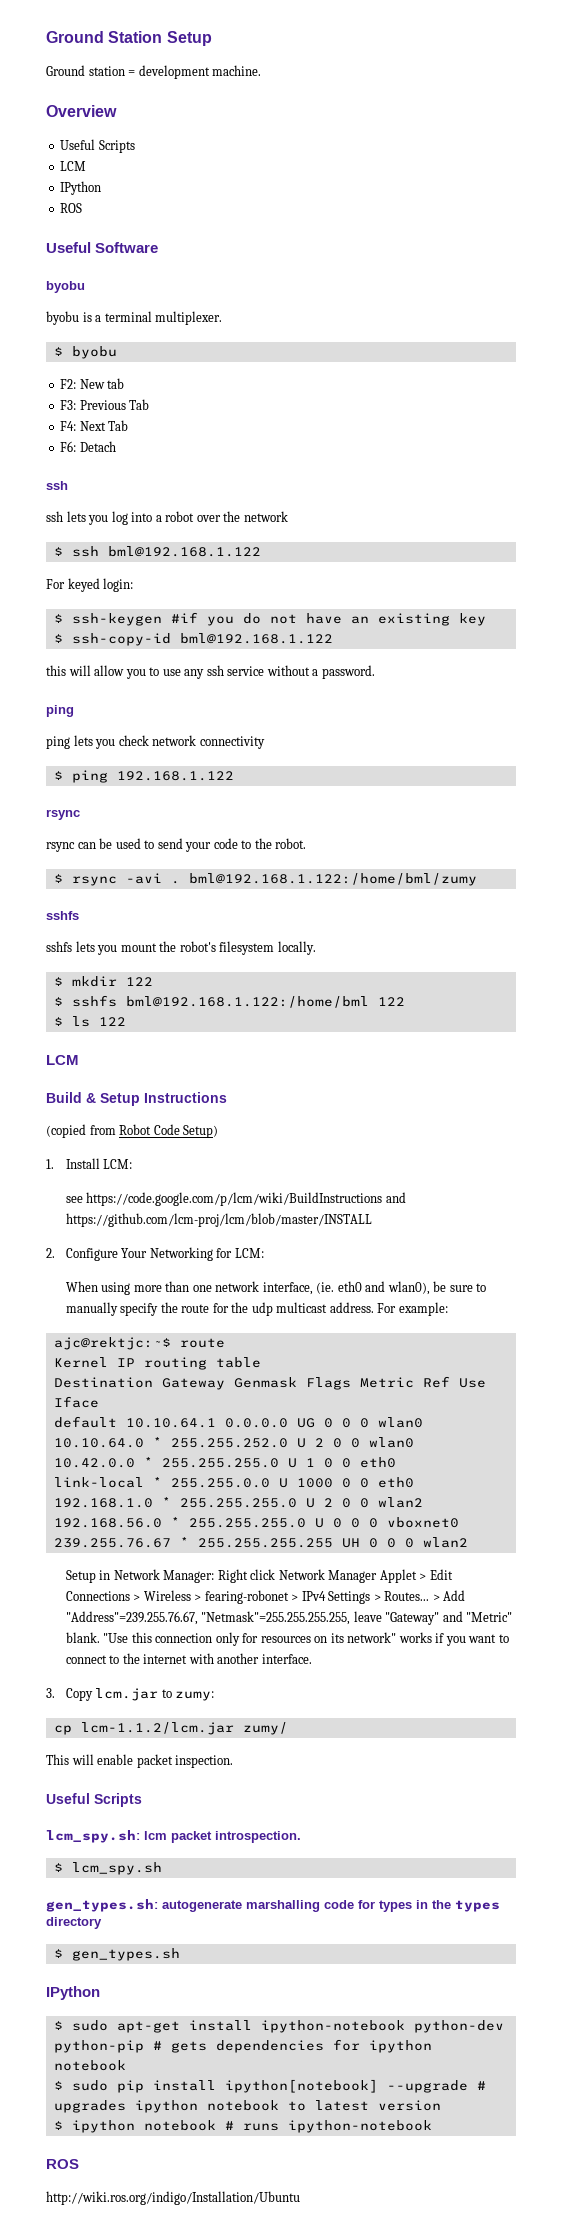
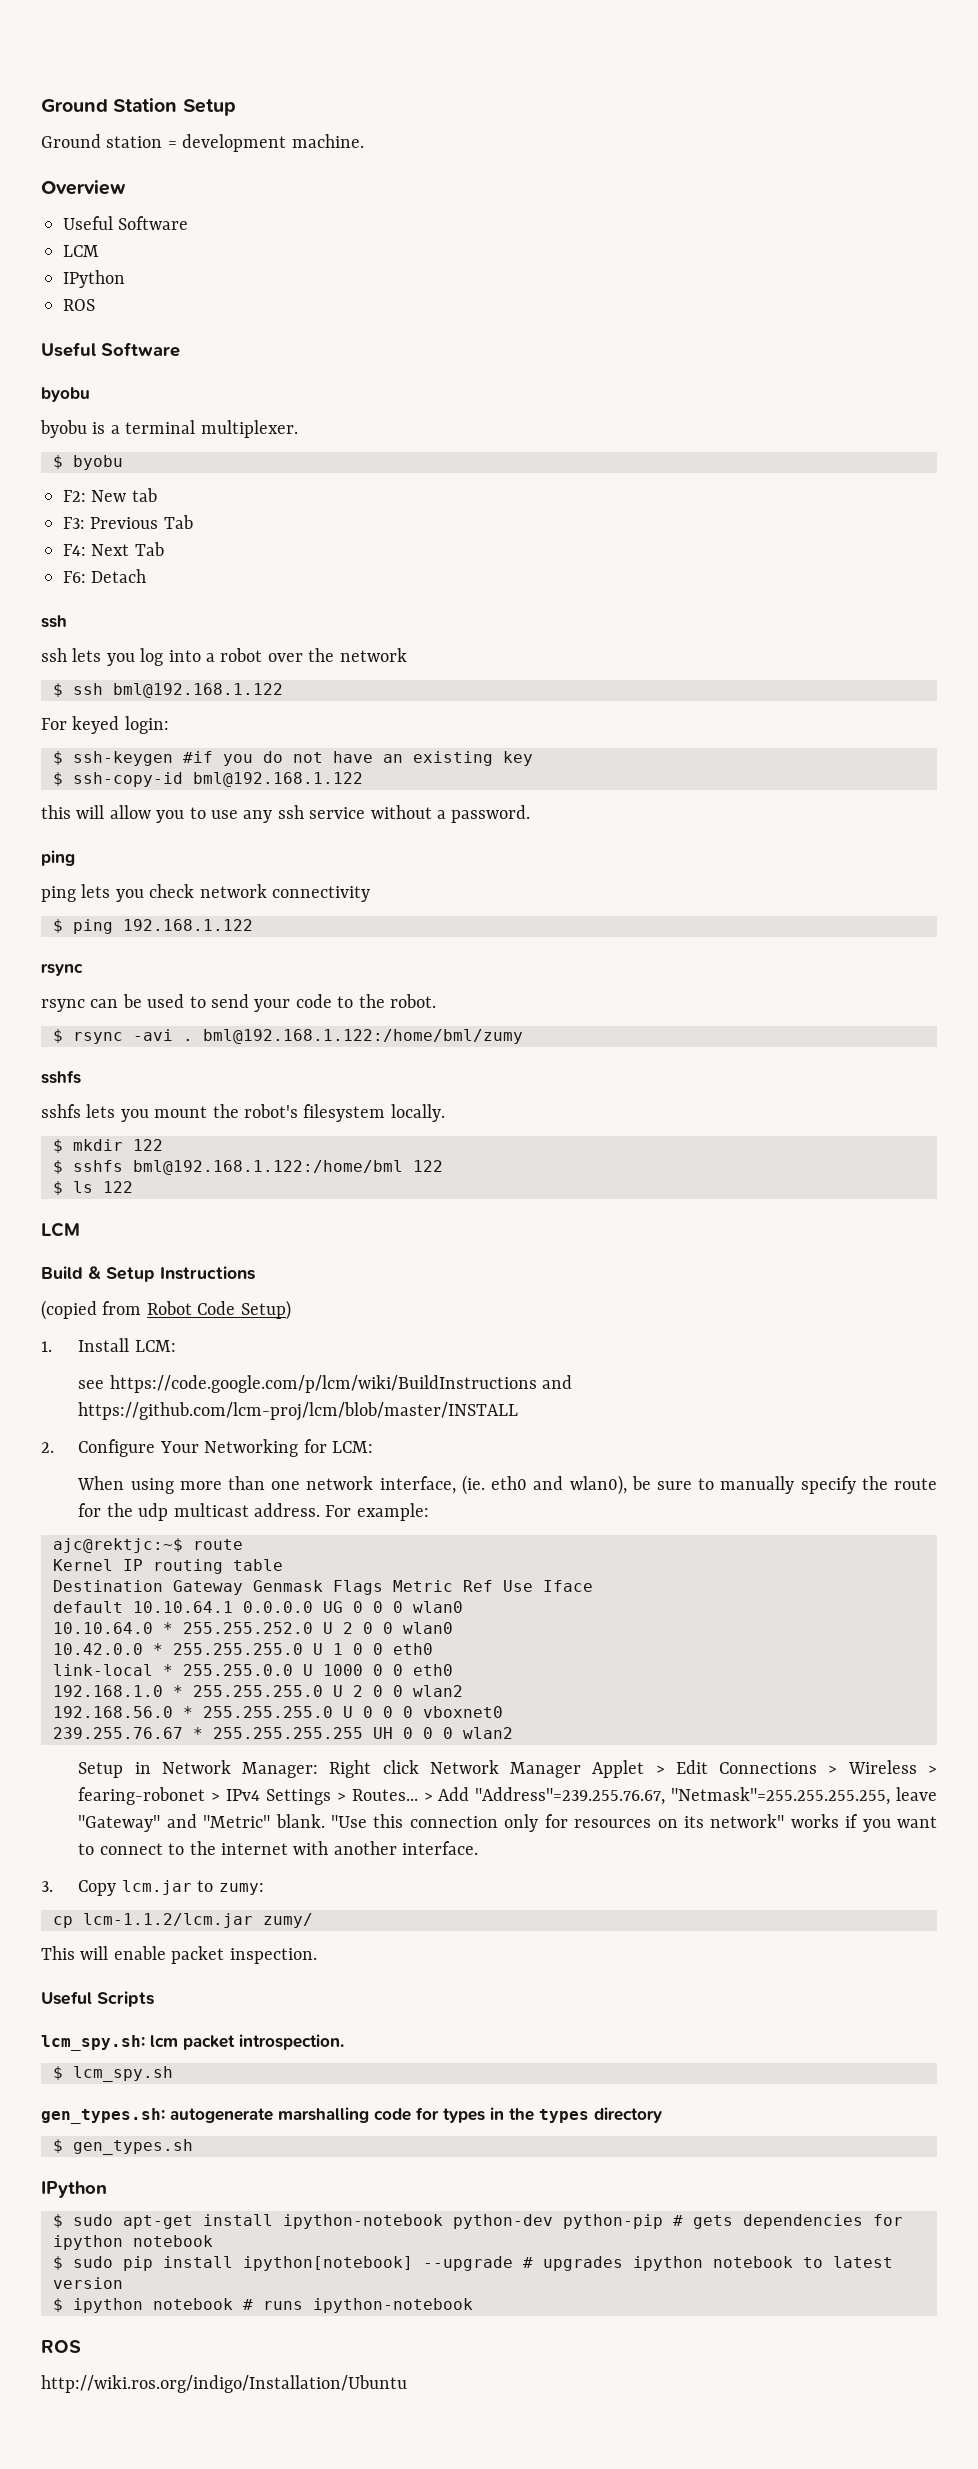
  Overview
- Useful Scripts
+ Useful Software

